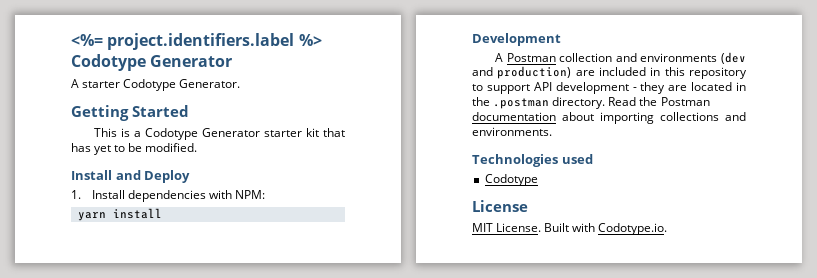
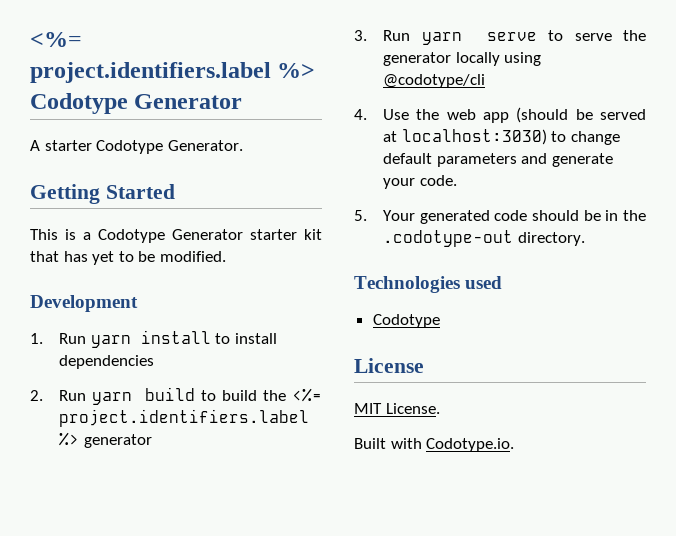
- Install and Deploy
- 1. Install dependencies with NPM:
- yarn install
  Development
- A Postman collection and environments (dev and production) are included in this repository to support API development - they are located in the .postman directory. Read the Postman documentation about importing collections and environments.
+ 1. Run yarn install to install dependencies
+ 2. Run yarn build to build the <%= project.identifiers.label %> generator
+ 3. Run yarn serve to serve the generator locally using @codotype/cli
+ 4. Use the web app (should be served at localhost:3030) to change default parameters and generate your code.
+ 5. Your generated code should be in the .codotype-out directory.
- MIT License. Built with Codotype.io.
+ MIT License.
+ Built with Codotype.io.

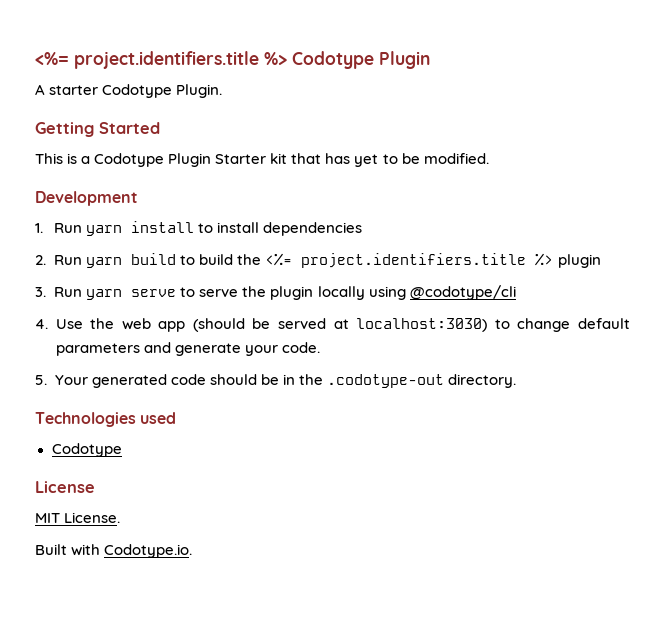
- <%= project.identifiers.label %> Codotype Generator
+ <%= project.identifiers.title %> Codotype Plugin
- A starter Codotype Generator.
+ A starter Codotype Plugin.
- This is a Codotype Generator starter kit that has yet to be modified.
+ This is a Codotype Plugin Starter kit that has yet to be modified.
- 2. Run yarn build to build the <%= project.identifiers.label %> generator
+ 2. Run yarn build to build the <%= project.identifiers.title %> plugin
- 3. Run yarn serve to serve the generator locally using @codotype/cli
+ 3. Run yarn serve to serve the plugin locally using @codotype/cli

